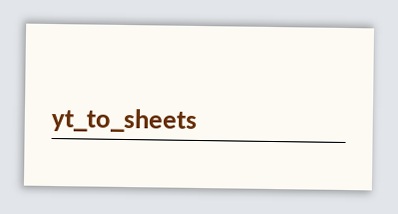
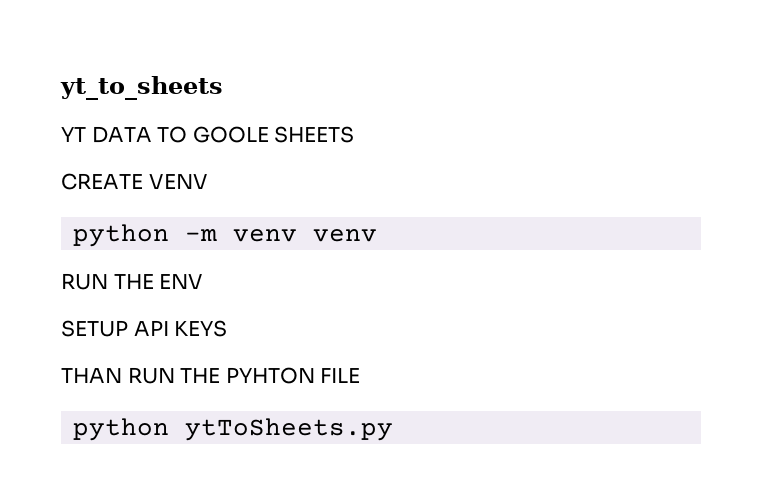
+ YT DATA TO GOOLE SHEETS
+ CREATE VENV
+ python -m venv venv
+ RUN THE ENV
+ SETUP API KEYS
+ THAN RUN THE PYHTON FILE
+ python ytToSheets.py

